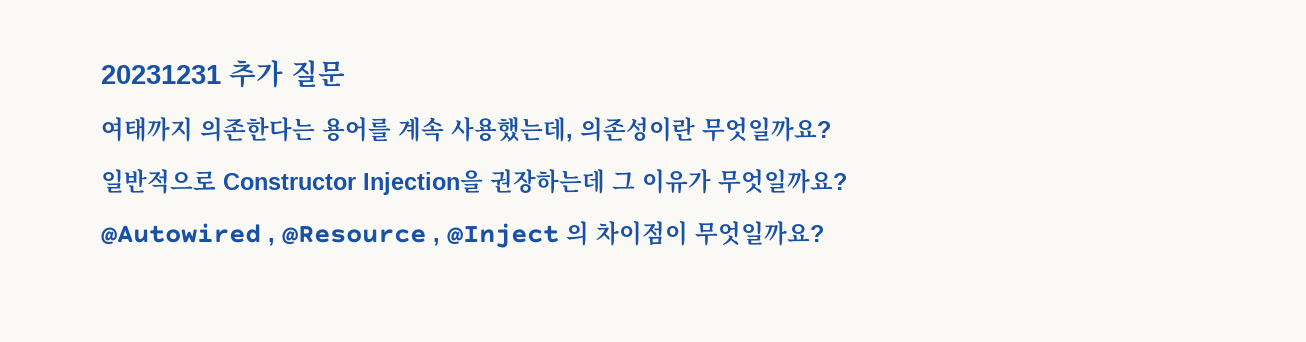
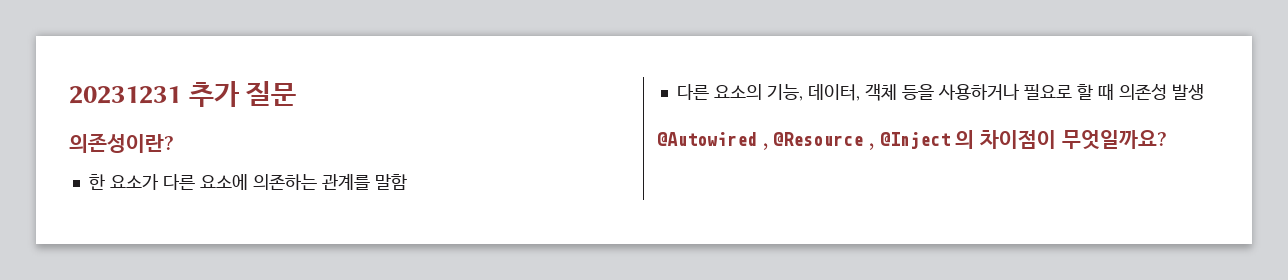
- 여태까지 의존한다는 용어를 계속 사용했는데, 의존성이란 무엇일까요?
- 일반적으로 Constructor Injection을 권장하는데 그 이유가 무엇일까요?
+ 의존성이란?
+ 한 요소가 다른 요소에 의존하는 관계를 말함
+ 다른 요소의 기능, 데이터, 객체 등을 사용하거나 필요로 할 때 의존성 발생

